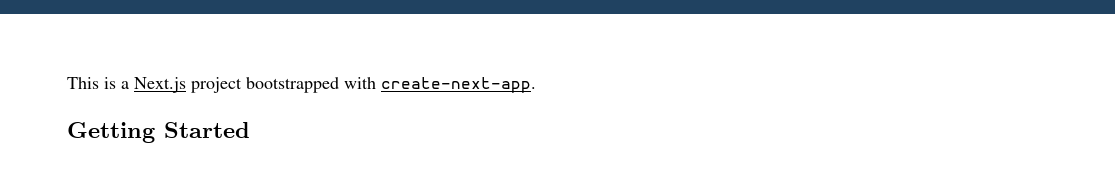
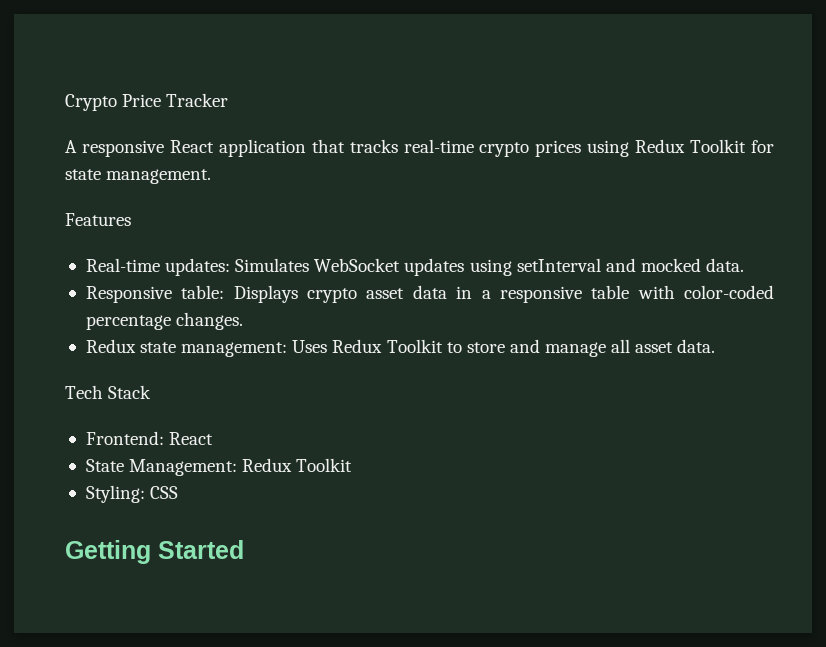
- This is a Next.js project bootstrapped with create-next-app.
+ Crypto Price Tracker
+ A responsive React application that tracks real-time crypto prices using Redux Toolkit for state management.
+ Features
+ Real-time updates: Simulates WebSocket updates using setInterval and mocked data.
+ Responsive table: Displays crypto asset data in a responsive table with color-coded percentage changes.
+ Redux state management: Uses Redux Toolkit to store and manage all asset data.
+ Tech Stack
+ Frontend: React
+ State Management: Redux Toolkit
+ Styling: CSS

